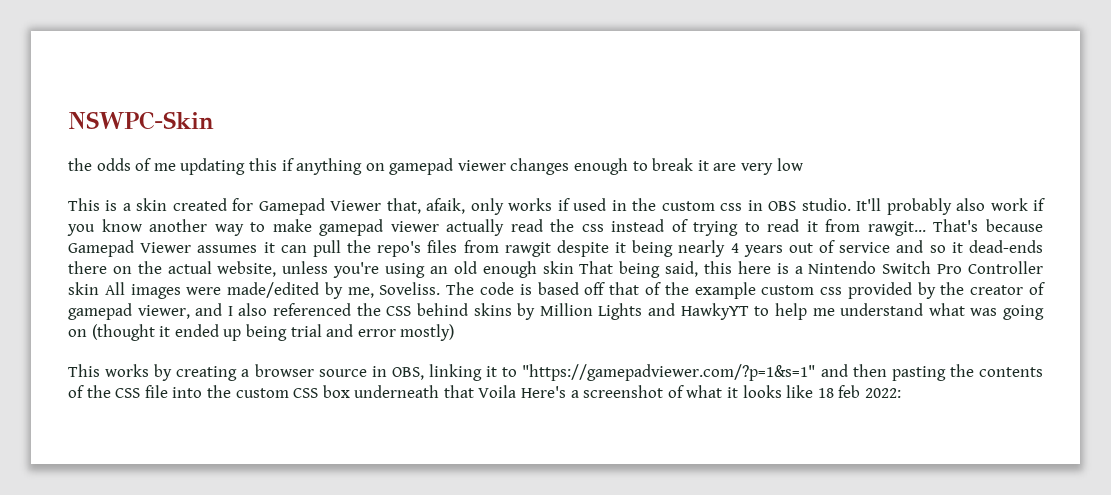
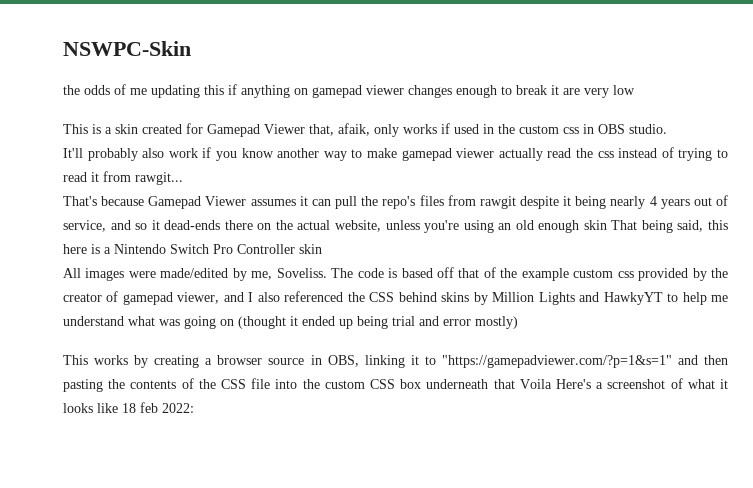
- This is a skin created for Gamepad Viewer that, afaik, only works if used in the custom css in OBS studio. It'll probably also work if you know another way to make gamepad viewer actually read the css instead of trying to read it from rawgit... That's because Gamepad Viewer assumes it can pull the repo's files from rawgit despite it being nearly 4 years out of service and so it dead-ends there on the actual website, unless you're using an old enough skin That being said, this here is a Nintendo Switch Pro Controller skin All images were made/edited by me, Soveliss.
+ This is a skin created for Gamepad Viewer that, afaik, only works if used in the custom css in OBS studio.
+ It'll probably also work if you know another way to make gamepad viewer actually read the css instead of trying to read it from rawgit...
+ That's because Gamepad Viewer assumes it can pull the repo's files from rawgit despite it being nearly 4 years out of service, and so it dead-ends there on the actual website, unless you're using an old enough skin That being said, this here is a Nintendo Switch Pro Controller skin
+ All images were made/edited by me, Soveliss.

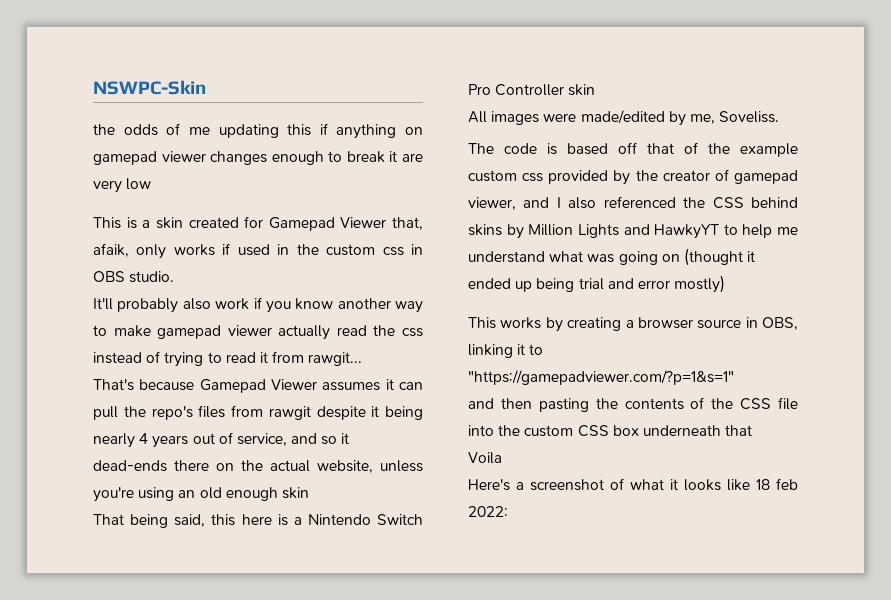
- That's because Gamepad Viewer assumes it can pull the repo's files from rawgit despite it being nearly 4 years out of service, and so it dead-ends there on the actual website, unless you're using an old enough skin That being said, this here is a Nintendo Switch Pro Controller skin
+ That's because Gamepad Viewer assumes it can pull the repo's files from rawgit despite it being nearly 4 years out of service, and so it dead-ends there on the actual website, unless you're using an old enough skin
+ That being said, this here is a Nintendo Switch Pro Controller skin
- All images were made/edited by me, Soveliss. The code is based off that of the example custom css provided by the creator of gamepad viewer, and I also referenced the CSS behind skins by Million Lights and HawkyYT to help me understand what was going on (thought it ended up being trial and error mostly)
+ All images were made/edited by me, Soveliss.
+ The code is based off that of the example custom css provided by the creator of gamepad viewer, and I also referenced the CSS behind skins by Million Lights and HawkyYT to help me understand what was going on (thought it ended up being trial and error mostly)
- This works by creating a browser source in OBS, linking it to "https://gamepadviewer.com/?p=1&s=1" and then pasting the contents of the CSS file into the custom CSS box underneath that Voila Here's a screenshot of what it looks like 18 feb 2022:
+ This works by creating a browser source in OBS, linking it to "https://gamepadviewer.com/?p=1&s=1"
+ and then pasting the contents of the CSS file into the custom CSS box underneath that
+ Voila
+ Here's a screenshot of what it looks like 18 feb 2022:

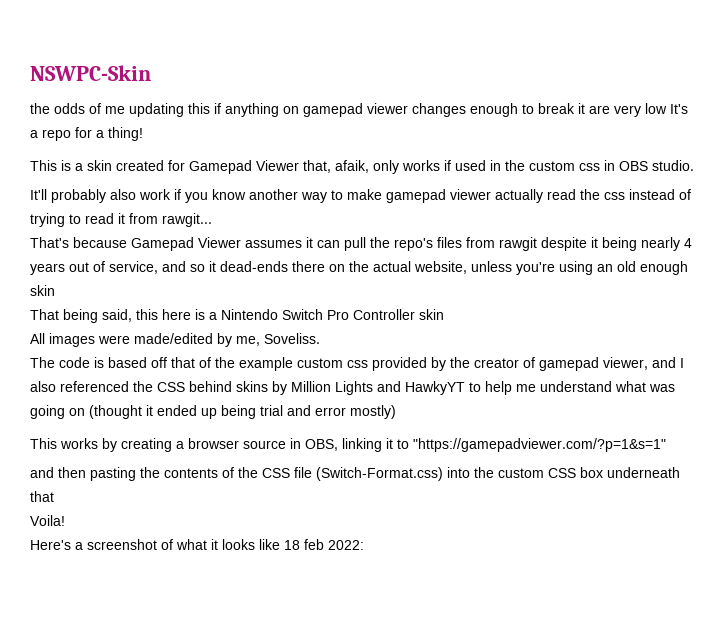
- the odds of me updating this if anything on gamepad viewer changes enough to break it are very low
+ the odds of me updating this if anything on gamepad viewer changes enough to break it are very low It's a repo for a thing!
- and then pasting the contents of the CSS file into the custom CSS box underneath that
+ and then pasting the contents of the CSS file (Switch-Format.css) into the custom CSS box underneath that
- Voila
+ Voila!

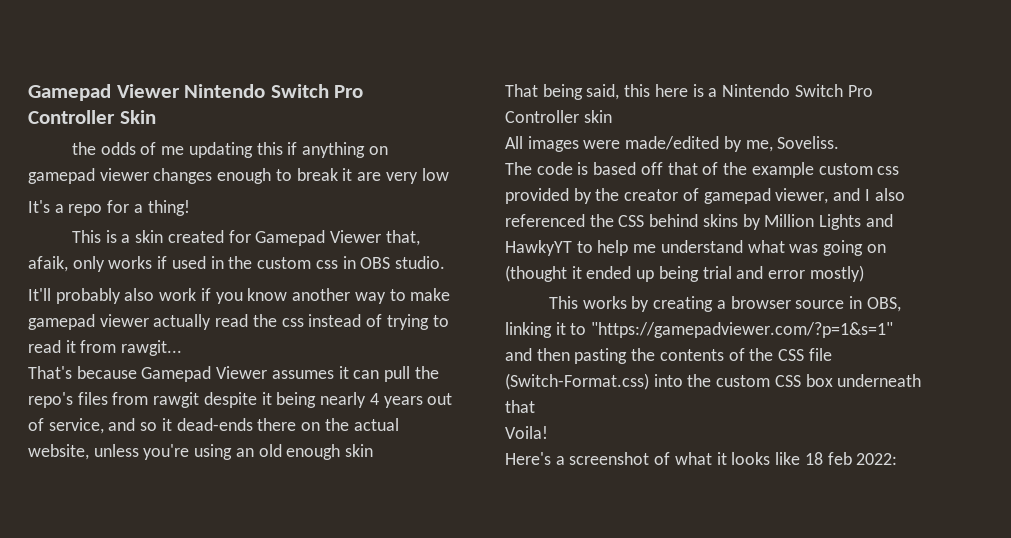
- NSWPC-Skin
+ Gamepad Viewer Nintendo Switch Pro Controller Skin
- the odds of me updating this if anything on gamepad viewer changes enough to break it are very low It's a repo for a thing!
+ the odds of me updating this if anything on gamepad viewer changes enough to break it are very low
+ It's a repo for a thing!

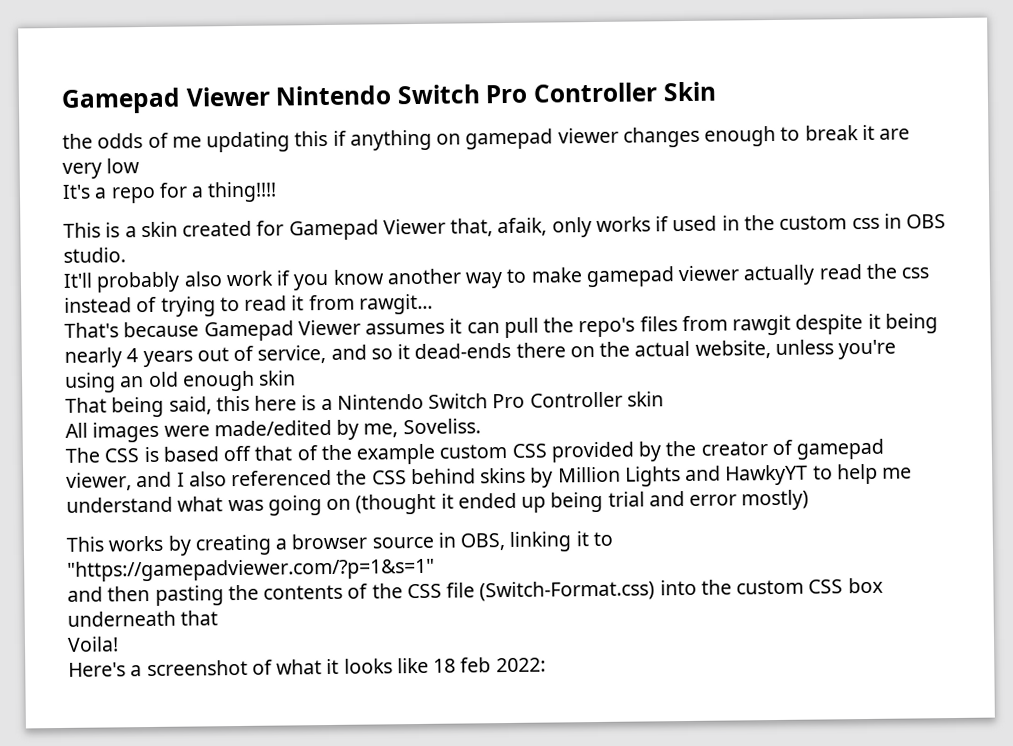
- It's a repo for a thing!
+ It's a repo for a thing!!!!
- The code is based off that of the example custom css provided by the creator of gamepad viewer, and I also referenced the CSS behind skins by Million Lights and HawkyYT to help me understand what was going on (thought it ended up being trial and error mostly)
+ The CSS is based off that of the example custom CSS provided by the creator of gamepad viewer, and I also referenced the CSS behind skins by Million Lights and HawkyYT to help me understand what was going on (thought it ended up being trial and error mostly)

